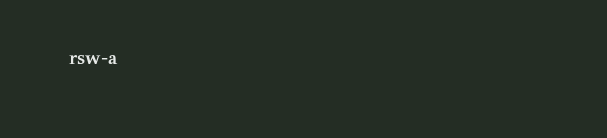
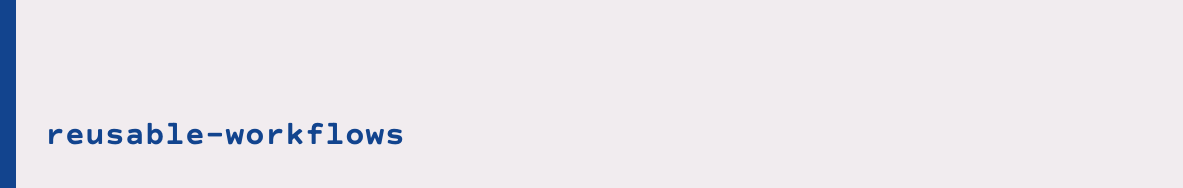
- rsw-a
+ reusable-workflows

